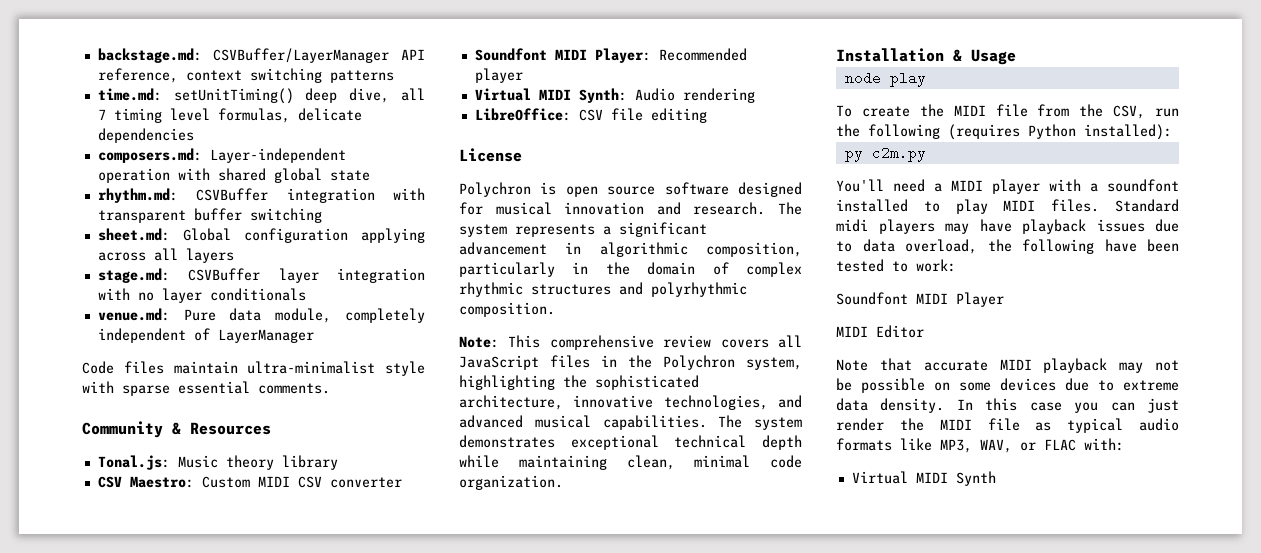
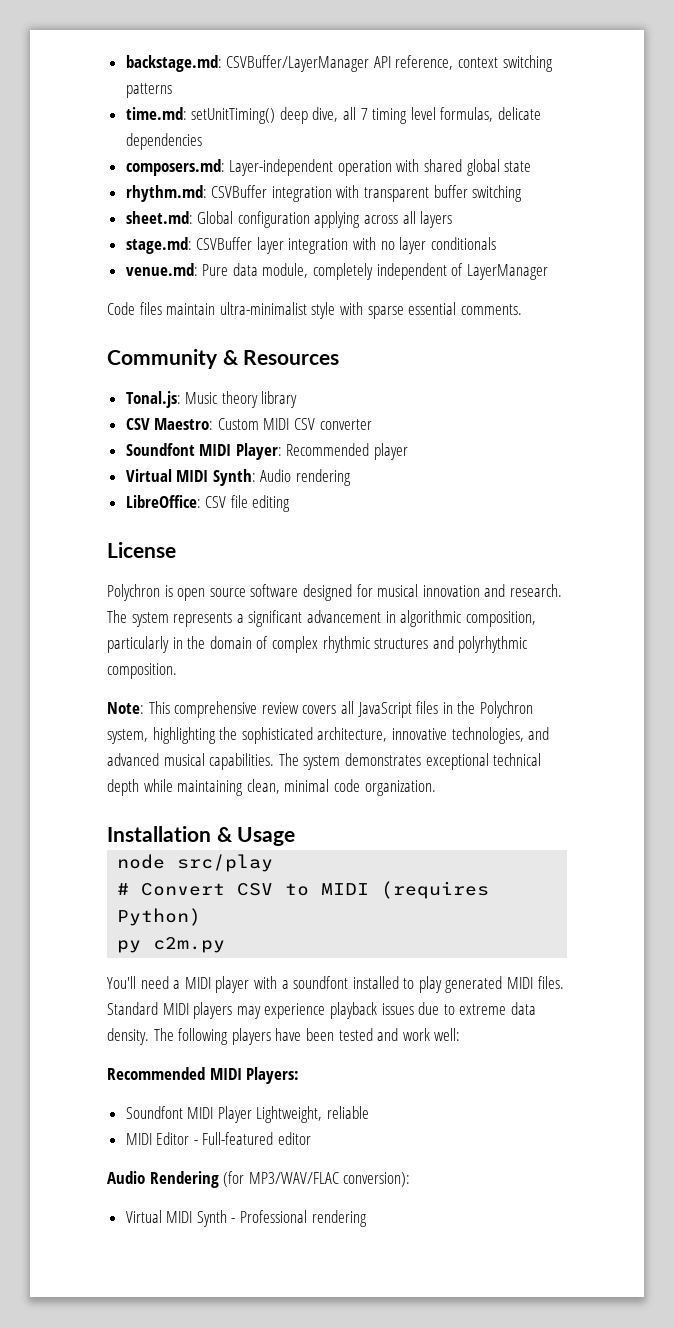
- node play
- To create the MIDI file from the CSV, run the following (requires Python installed):
+ node src/play
+ # Convert CSV to MIDI (requires Python)
- You'll need a MIDI player with a soundfont installed to play MIDI files.
+ You'll need a MIDI player with a soundfont installed to play generated MIDI files.
- Standard midi players may have playback issues due to data overload, the following have been tested to work:
- Soundfont MIDI Player
- MIDI Editor
- Note that accurate MIDI playback may not be possible on some devices due to extreme data density. In this case you can just render the MIDI file as typical audio formats like MP3, WAV, or FLAC with:
+ Standard MIDI players may experience playback issues due to extreme data density. The following players have been tested and work well:
+ Recommended MIDI Players:
+ Soundfont MIDI Player Lightweight, reliable
+ MIDI Editor - Full-featured editor
+ Audio Rendering (for MP3/WAV/FLAC conversion):
- Virtual MIDI Synth
+ Virtual MIDI Synth - Professional rendering

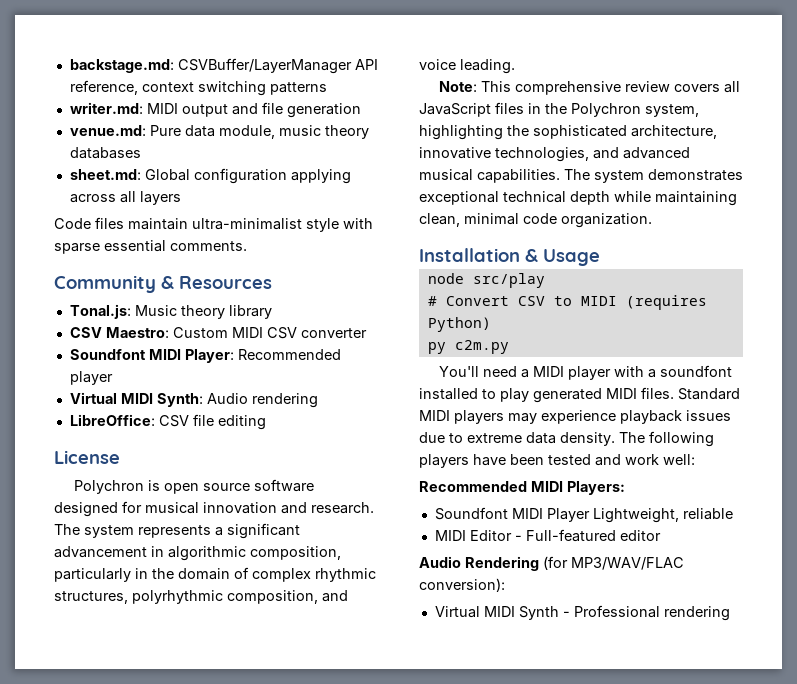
- time.md: setUnitTiming() deep dive, all 7 timing level formulas, delicate dependencies
- composers.md: Layer-independent operation with shared global state
- rhythm.md: CSVBuffer integration with transparent buffer switching
+ writer.md: MIDI output and file generation
+ venue.md: Pure data module, music theory databases
- stage.md: CSVBuffer layer integration with no layer conditionals
- venue.md: Pure data module, completely independent of LayerManager
- The system represents a significant advancement in algorithmic composition, particularly in the domain of complex rhythmic structures and polyrhythmic composition.
+ The system represents a significant advancement in algorithmic composition, particularly in the domain of complex rhythmic structures, polyrhythmic composition, and voice leading.

